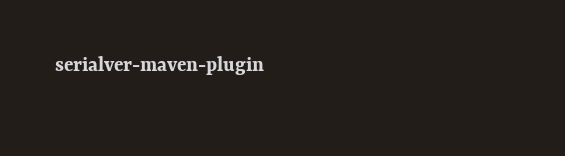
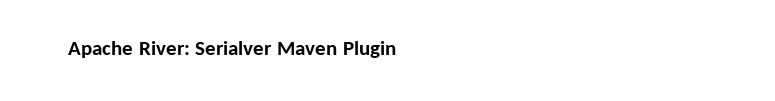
- serialver-maven-plugin
+ Apache River: Serialver Maven Plugin

